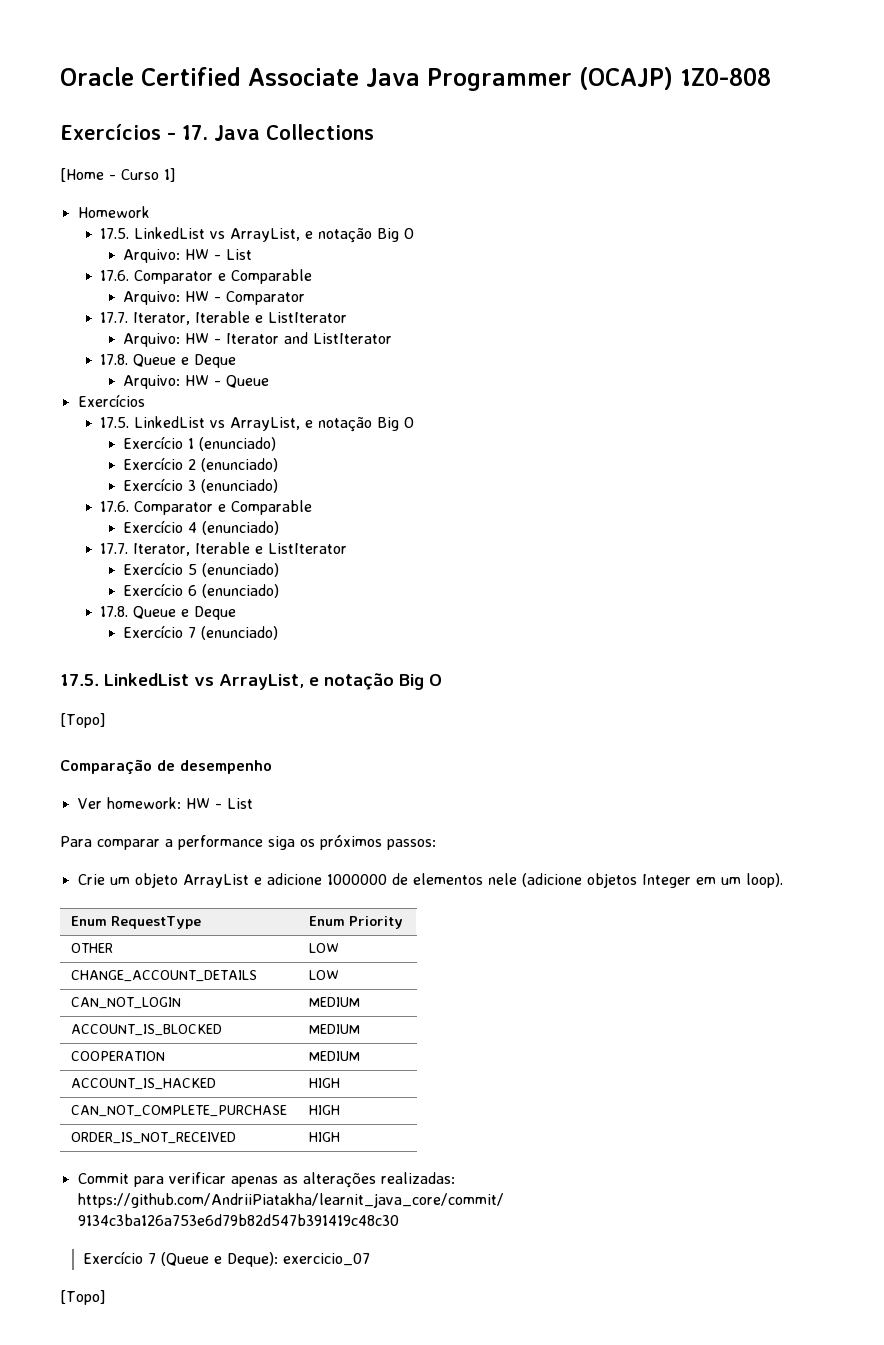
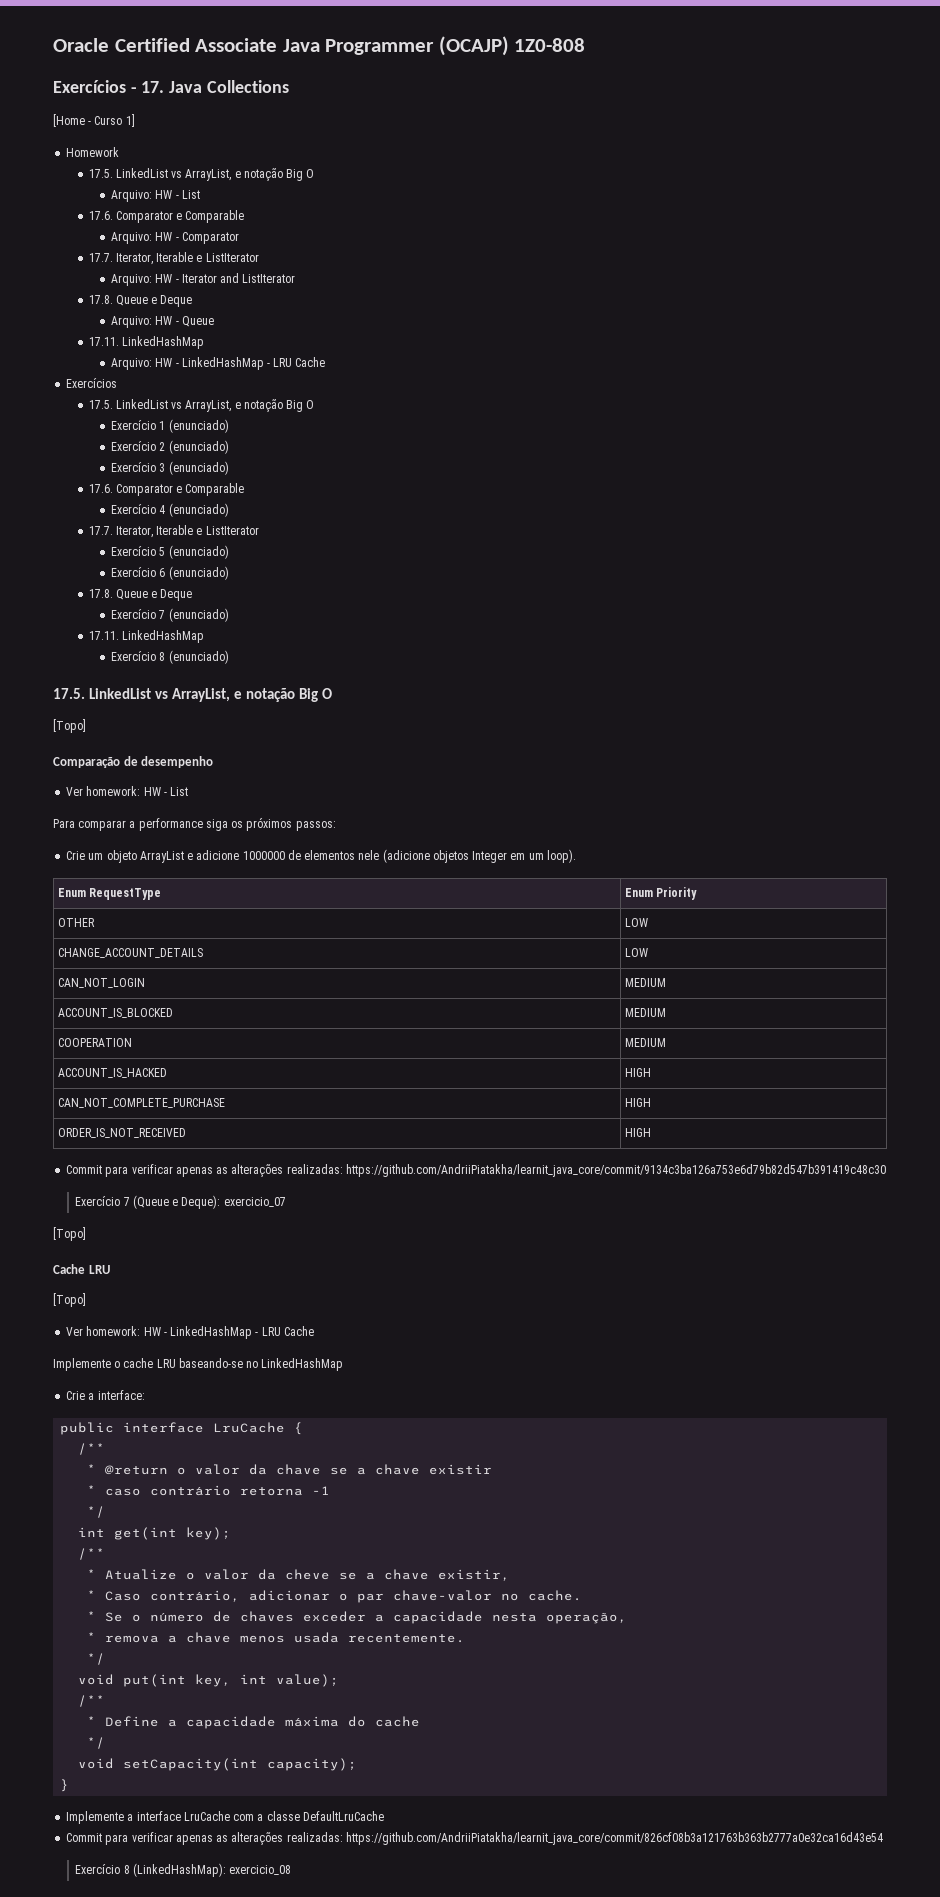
  Arquivo: HW - Queue
+ 17.11. LinkedHashMap
+ Arquivo: HW - LinkedHashMap - LRU Cache
  Exercício 7 (enunciado)
+ 17.11. LinkedHashMap
+ Exercício 8 (enunciado)
+ Cache LRU
+ [Topo]
+ Ver homework: HW - LinkedHashMap - LRU Cache
+ Implemente o cache LRU baseando-se no LinkedHashMap
+ Crie a interface:
+ public interface LruCache {
+ /**
+ * @return o valor da chave se a chave existir
+ * caso contrário retorna -1
+ */
+ int get(int key);
+ /**
+ * Atualize o valor da cheve se a chave existir,
+ * Caso contrário, adicionar o par chave-valor no cache.
+ * Se o número de chaves exceder a capacidade nesta operação,
+ * remova a chave menos usada recentemente.
+ */
+ void put(int key, int value);
+ /**
+ * Define a capacidade máxima do cache
+ */
+ void setCapacity(int capacity);
+ }
+ Implemente a interface LruCache com a classe DefaultLruCache
+ Commit para verificar apenas as alterações realizadas: https://github.com/AndriiPiatakha/learnit_java_core/commit/826cf08b3a121763b363b2777a0e32ca16d43e54
+ Exercício 8 (LinkedHashMap): exercicio_08

